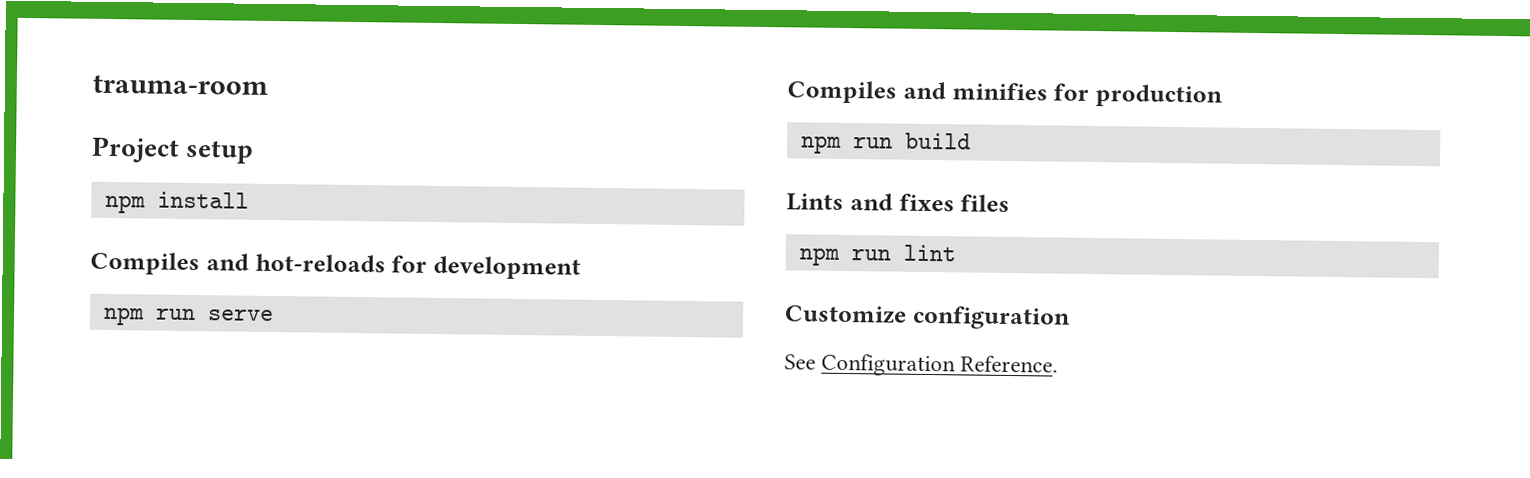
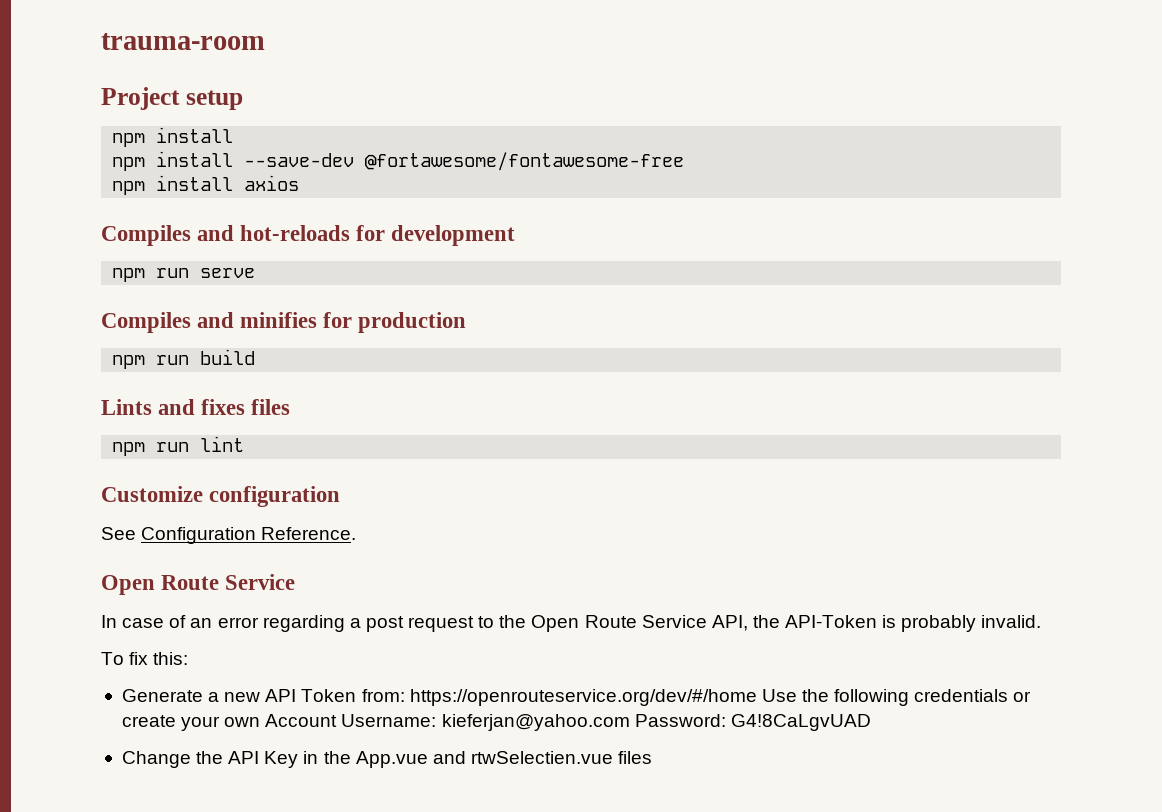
+ npm install --save-dev @fortawesome/fontawesome-free
+ npm install axios
  See Configuration Reference.
+ Open Route Service
+ In case of an error regarding a post request to the Open Route Service API, the API-Token is probably invalid.
+ To fix this:
+ Generate a new API Token from: https://openrouteservice.org/dev/#/home Use the following credentials or create your own Account Username: kieferjan@yahoo.com Password: G4!8CaLgvUAD
+ Change the API Key in the App.vue and rtwSelectien.vue files

